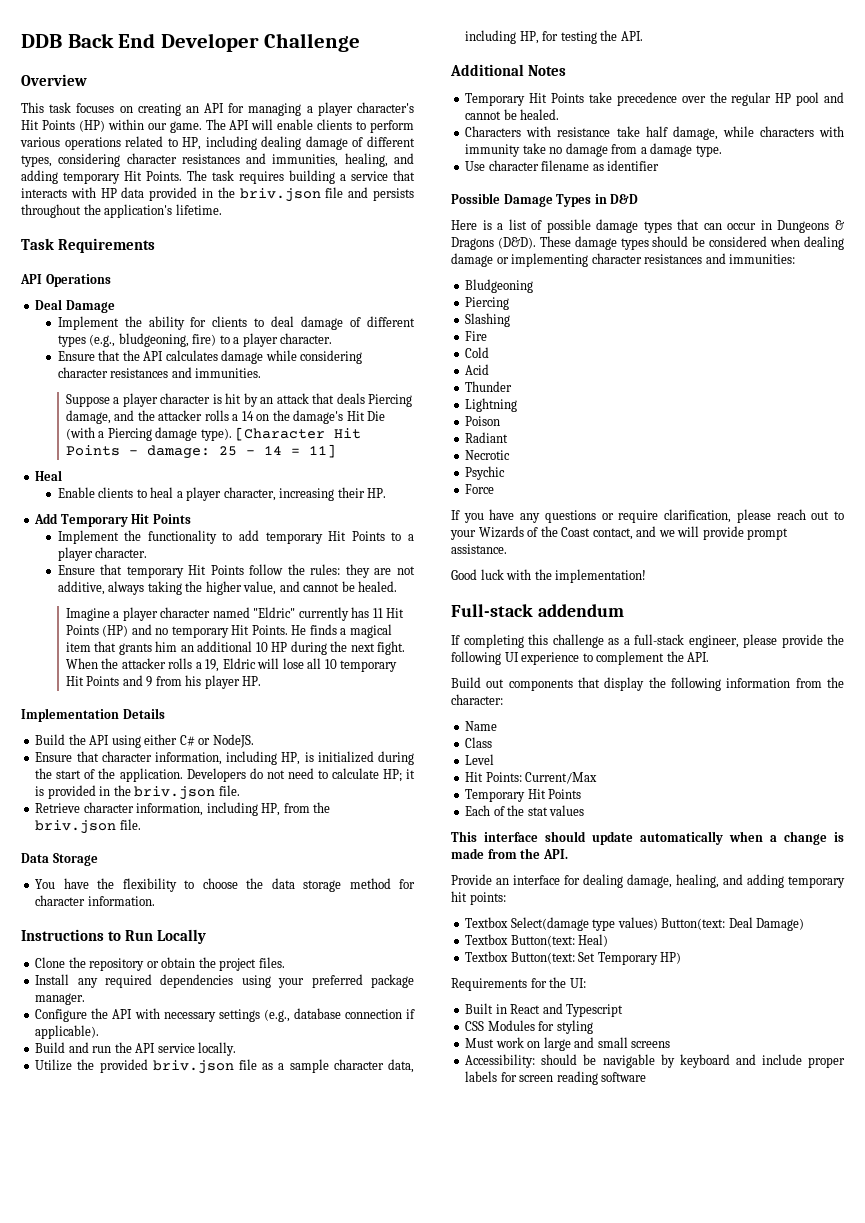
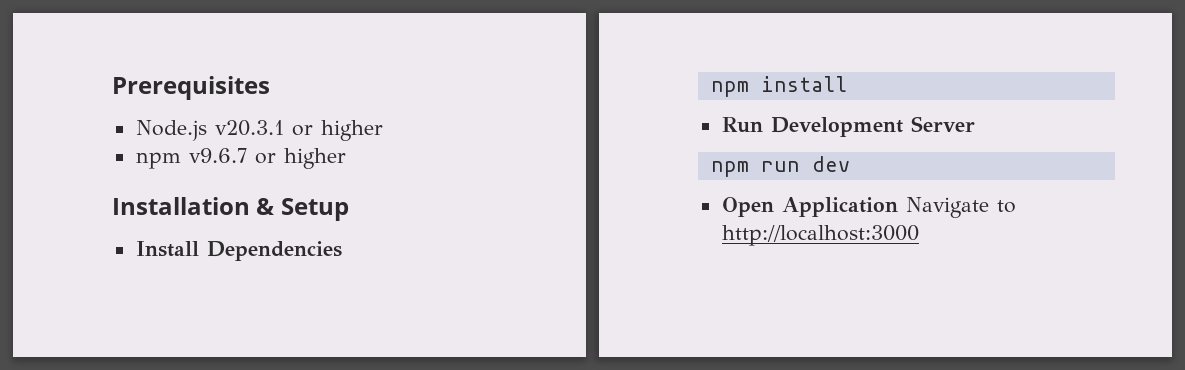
- DDB Back End Developer Challenge
- Overview
- This task focuses on creating an API for managing a player character's Hit Points (HP) within our game. The API will enable clients to perform various operations related to HP, including dealing damage of different types, considering character resistances and immunities, healing, and adding temporary Hit Points. The task requires building a service that interacts with HP data provided in the briv.json file and persists throughout the application's lifetime.
- Task Requirements
- API Operations
- Deal Damage
- Implement the ability for clients to deal damage of different types (e.g., bludgeoning, fire) to a player character.
- Ensure that the API calculates damage while considering character resistances and immunities.
- Suppose a player character is hit by an attack that deals Piercing damage, and the attacker rolls a 14 on the damage's Hit Die (with a Piercing damage type). [Character Hit Points - damage: 25 - 14 = 11]
- Heal
- Enable clients to heal a player character, increasing their HP.
- Add Temporary Hit Points
- Implement the functionality to add temporary Hit Points to a player character.
- Ensure that temporary Hit Points follow the rules: they are not additive, always taking the higher value, and cannot be healed.
- Imagine a player character named "Eldric" currently has 11 Hit Points (HP) and no temporary Hit Points. He finds a magical item that grants him an additional 10 HP during the next fight. When the attacker rolls a 19, Eldric will lose all 10 temporary Hit Points and 9 from his player HP.
- Implementation Details
- Build the API using either C# or NodeJS.
- Ensure that character information, including HP, is initialized during the start of the application. Developers do not need to calculate HP; it is provided in the briv.json file.
- Retrieve character information, including HP, from the briv.json file.
- Data Storage
- You have the flexibility to choose the data storage method for character information.
- Instructions to Run Locally
- Clone the repository or obtain the project files.
- Install any required dependencies using your preferred package manager.
- Configure the API with necessary settings (e.g., database connection if applicable).
- Build and run the API service locally.
- Utilize the provided briv.json file as a sample character data, including HP, for testing the API.
- Additional Notes
- Temporary Hit Points take precedence over the regular HP pool and cannot be healed.
- Characters with resistance take half damage, while characters with immunity take no damage from a damage type.
- Use character filename as identifier
- Possible Damage Types in D&D
- Here is a list of possible damage types that can occur in Dungeons & Dragons (D&D). These damage types should be considered when dealing damage or implementing character resistances and immunities:
- Bludgeoning
- Piercing
- Slashing
- Fire
- Cold
- Acid
- Thunder
- Lightning
- Poison
- Radiant
- Necrotic
- Psychic
- Force
- If you have any questions or require clarification, please reach out to your Wizards of the Coast contact, and we will provide prompt assistance.
- Good luck with the implementation!
- Full-stack addendum
- If completing this challenge as a full-stack engineer, please provide the following UI experience to complement the API.
- Build out components that display the following information from the character:
- Name
- Class
- Level
- Hit Points: Current/Max
- Temporary Hit Points
- Each of the stat values
- This interface should update automatically when a change is made from the API.
- Provide an interface for dealing damage, healing, and adding temporary hit points:
- Textbox Select(damage type values) Button(text: Deal Damage)
- Textbox Button(text: Heal)
- Textbox Button(text: Set Temporary HP)
- Requirements for the UI:
- Built in React and Typescript
- CSS Modules for styling
- Must work on large and small screens
- Accessibility: should be navigable by keyboard and include proper labels for screen reading software
+ Prerequisites
+ Node.js v20.3.1 or higher
+ npm v9.6.7 or higher
+ Installation & Setup
+ Install Dependencies
+ npm install
+ Run Development Server
+ npm run dev
+ Open Application Navigate to http://localhost:3000

